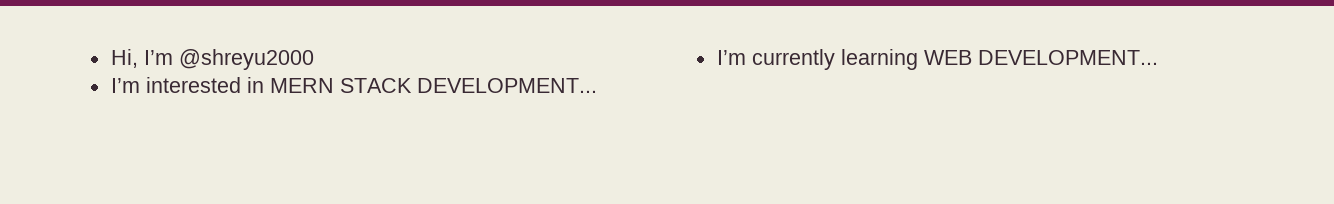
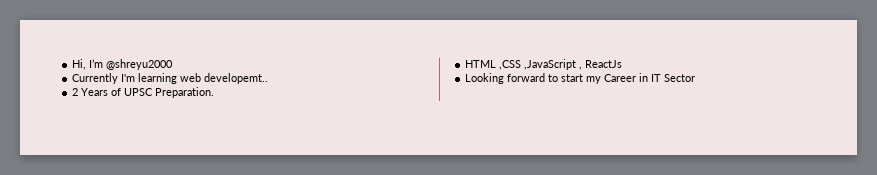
- I’m interested in MERN STACK DEVELOPMENT...
- I’m currently learning WEB DEVELOPMENT...
+ Currently I'm learning web developemt..
+ 2 Years of UPSC Preparation.
+ HTML ,CSS ,JavaScript , ReactJs
+ Looking forward to start my Career in IT Sector

